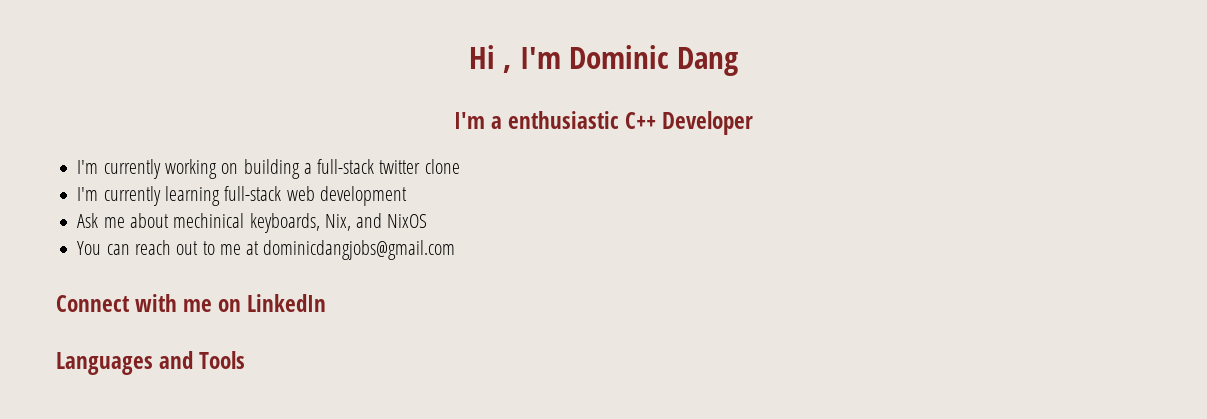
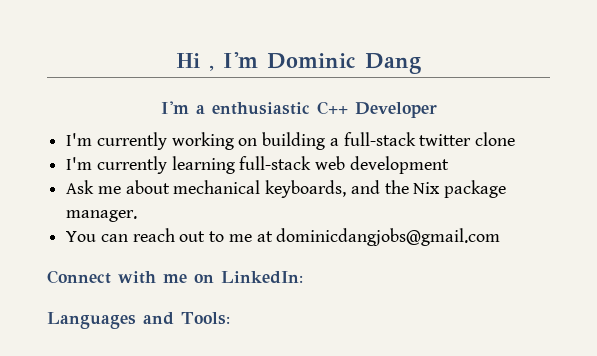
- Ask me about mechinical keyboards, Nix, and NixOS
+ Ask me about mechanical keyboards, and the Nix package manager.
- Connect with me on LinkedIn
+ Connect with me on LinkedIn:
- Languages and Tools
+ Languages and Tools:

